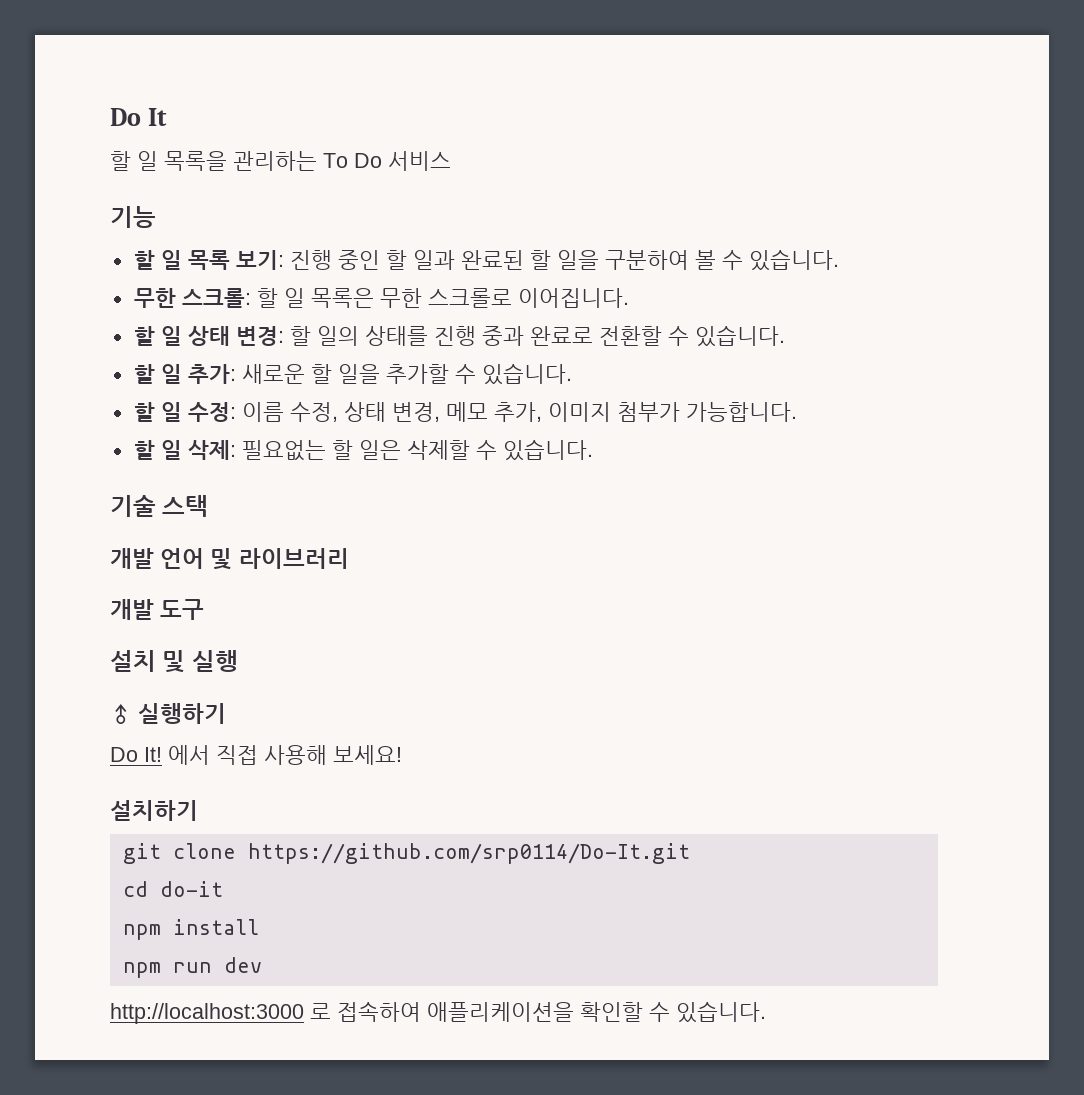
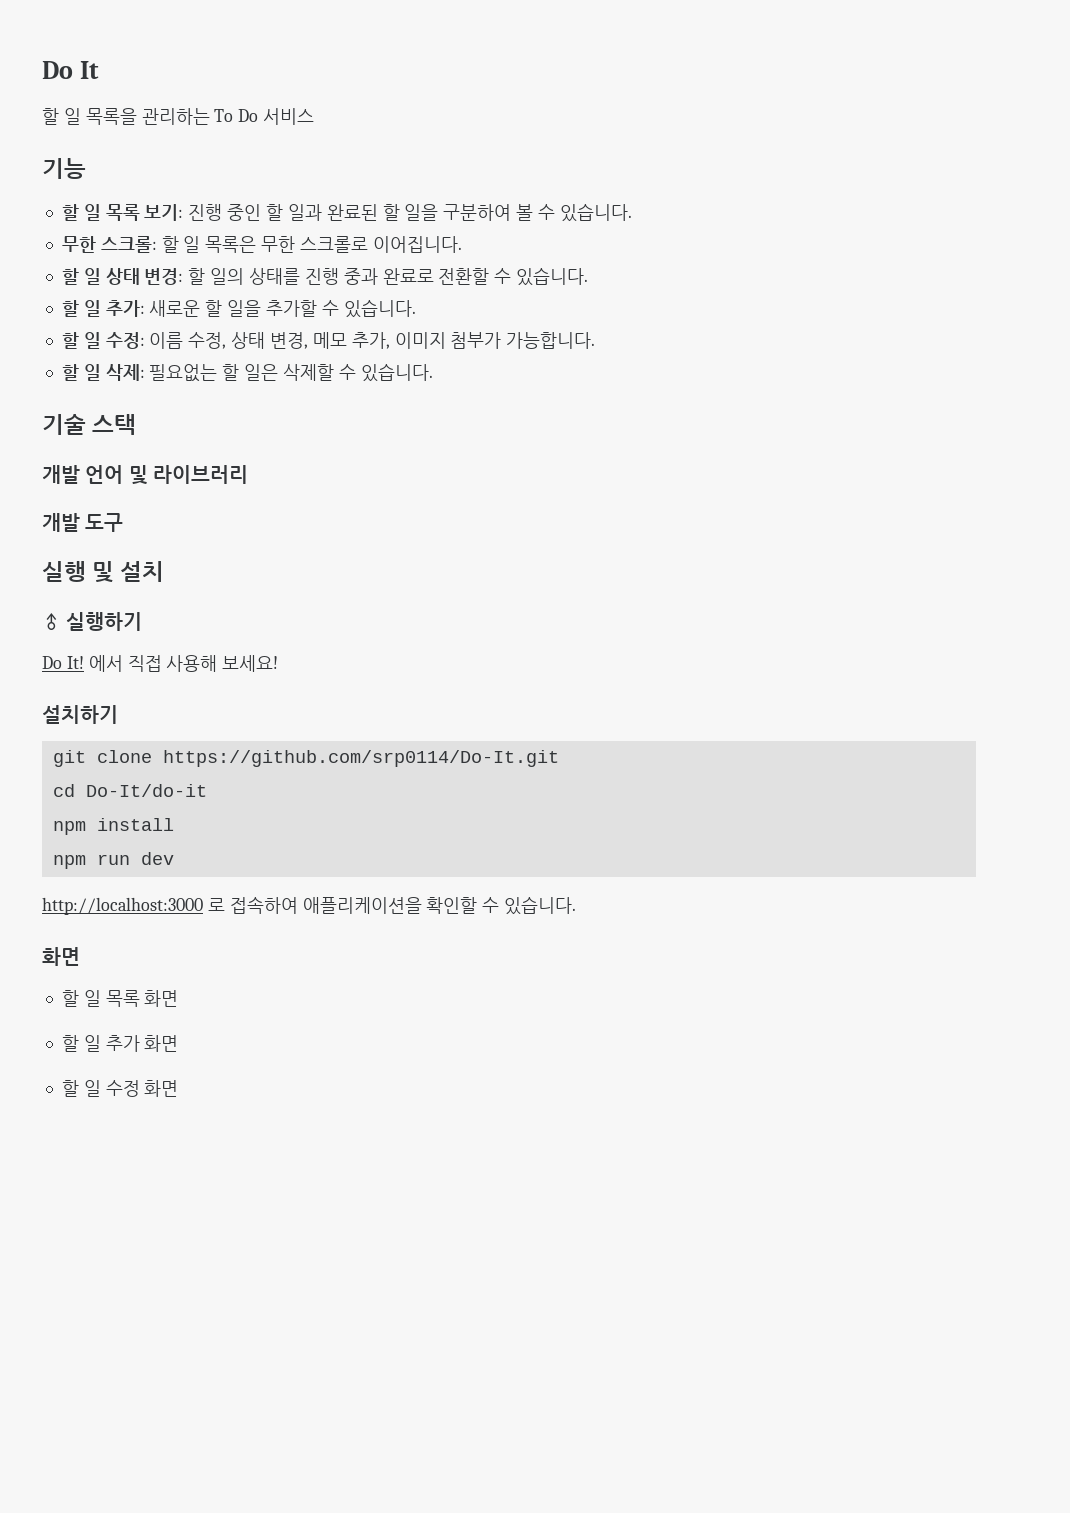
- 설치 및 실행
+ 실행 및 설치
- cd do-it
+ cd Do-It/do-it
  http://localhost:3000 로 접속하여 애플리케이션을 확인할 수 있습니다.
+ 화면
+ 할 일 목록 화면
+ 할 일 추가 화면
+ 할 일 수정 화면

